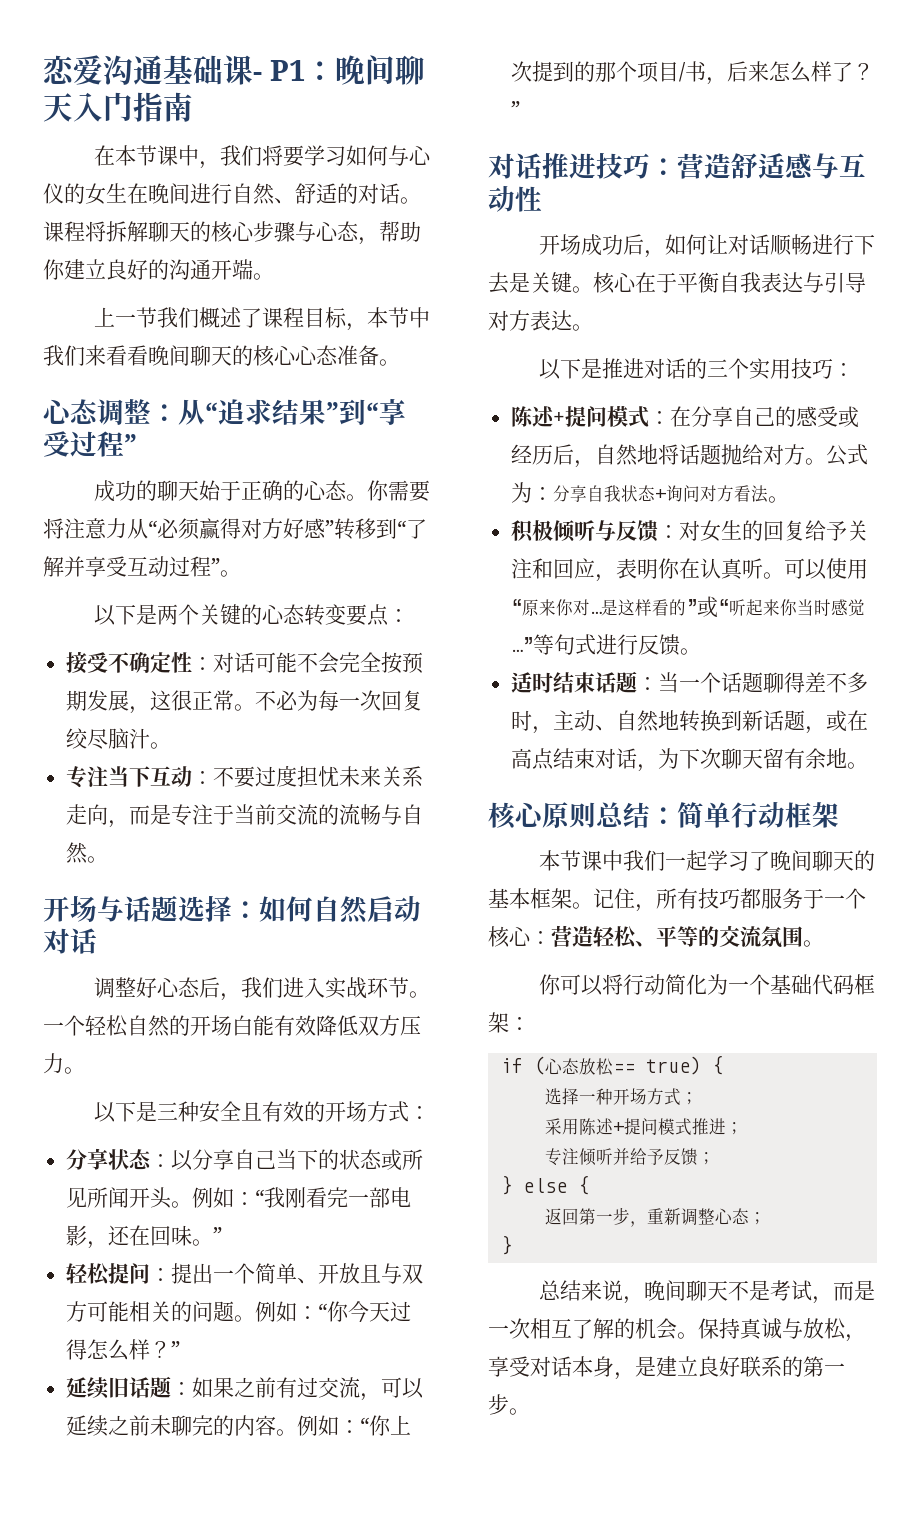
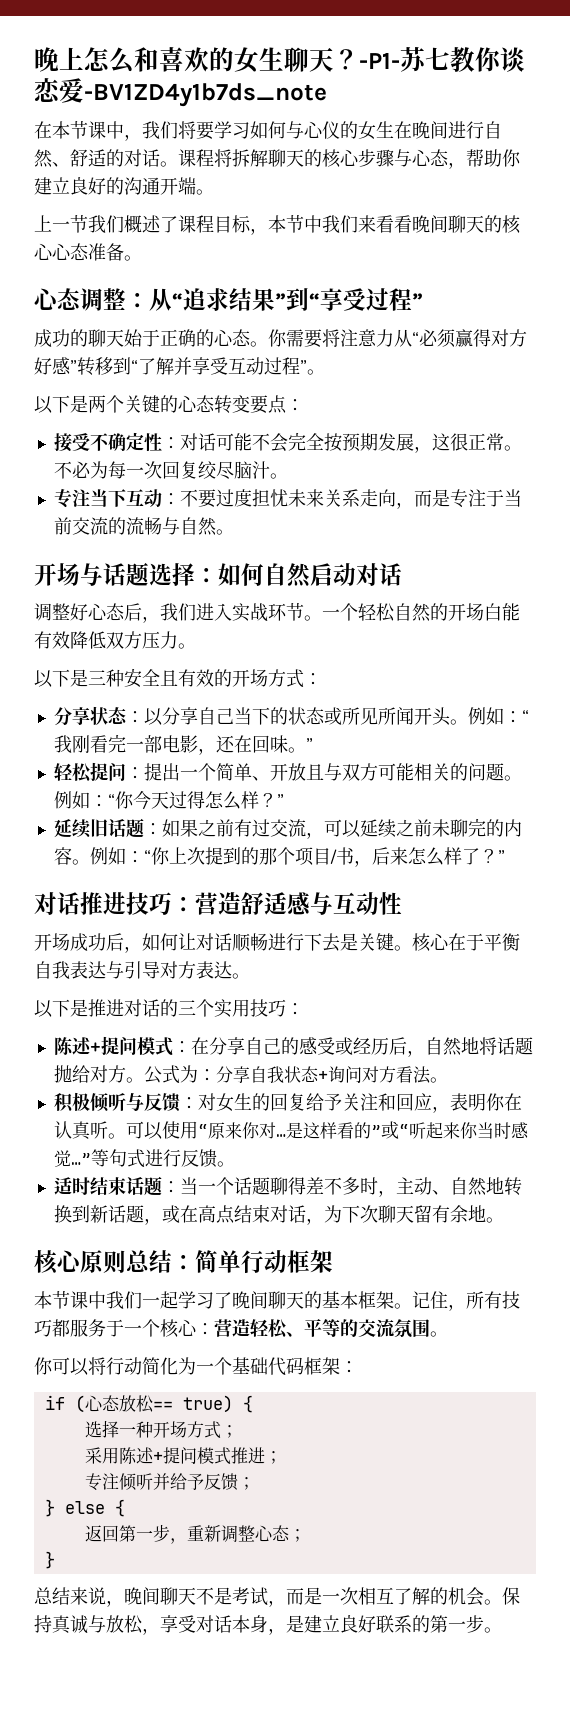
- 恋爱沟通基础课- P1：晚间聊天入门指南
+ 晚上怎么和喜欢的女生聊天？-P1-苏七教你谈恋爱-BV1ZD4y1b7ds_note

